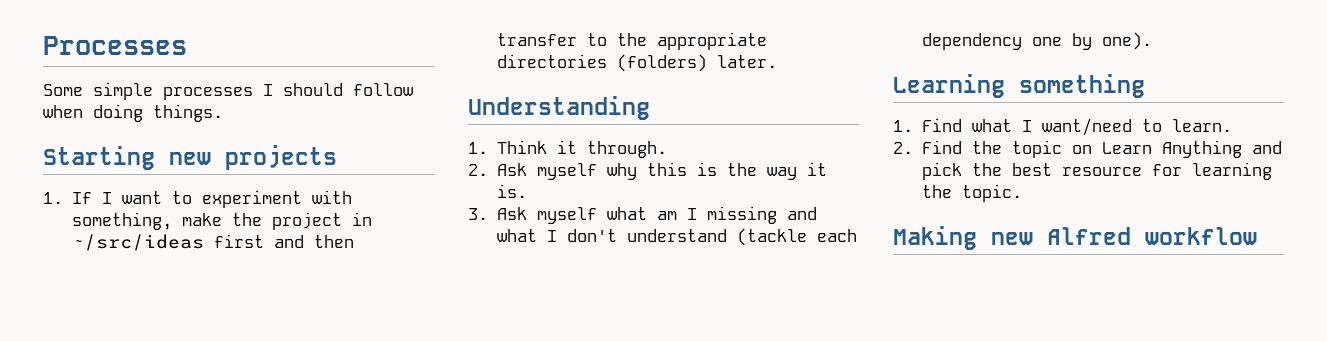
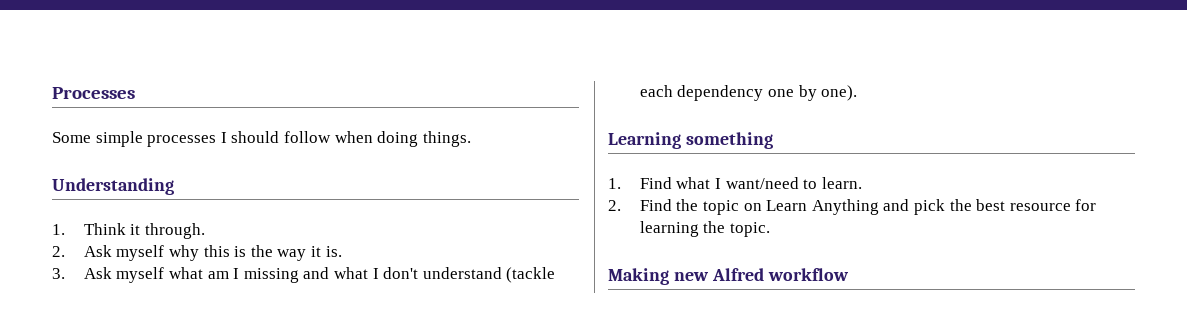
- Starting new projects
- 1. If I want to experiment with something, make the project in ~/src/ideas first and then transfer to the appropriate directories (folders) later.

